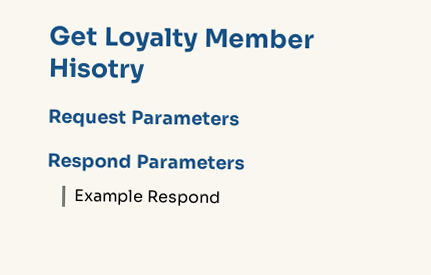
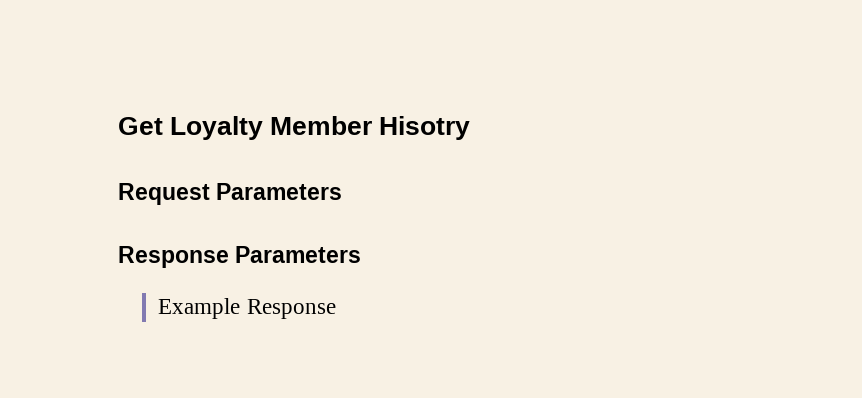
- Respond Parameters
+ Response Parameters
- Example Respond
+ Example Response

